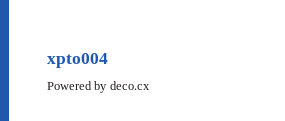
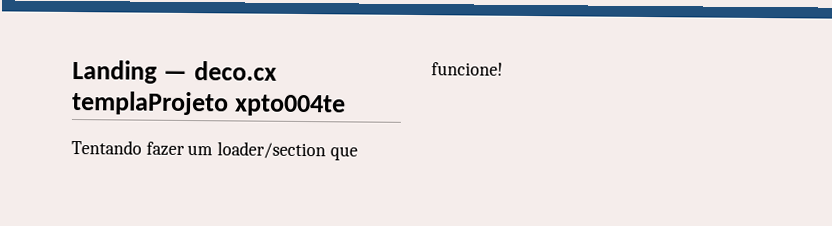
- xpto004
- Powered by deco.cx
+ Landing — deco.cx templaProjeto xpto004te
+ Tentando fazer um loader/section que funcione!

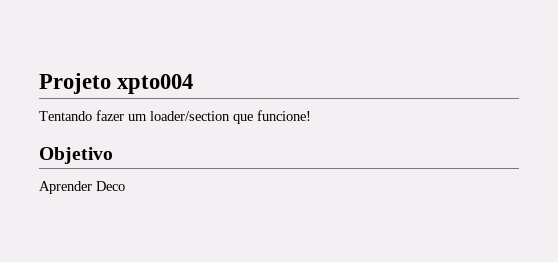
- Landing — deco.cx templaProjeto xpto004te
+ Projeto xpto004
+ Objetivo
+ Aprender Deco

